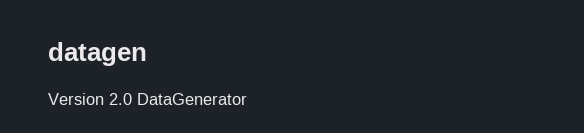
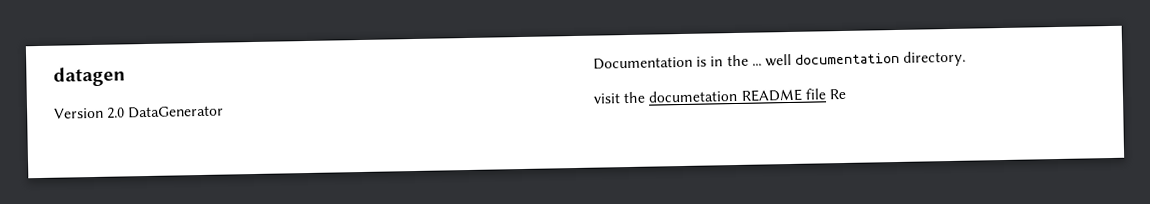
+ Documentation is in the ... well documentation directory.
+ visit the documetation README file Re

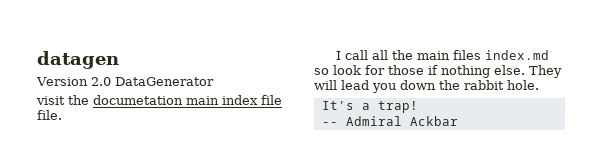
- Documentation is in the ... well documentation directory.
- visit the documetation README file Re
+ visit the documetation main index file file.
+ I call all the main files index.md so look for those if nothing else. They will lead you down the rabbit hole.
+ It's a trap!
+ -- Admiral Ackbar

